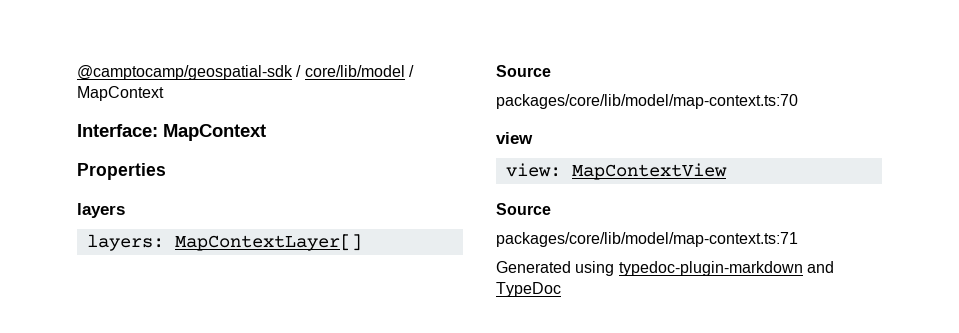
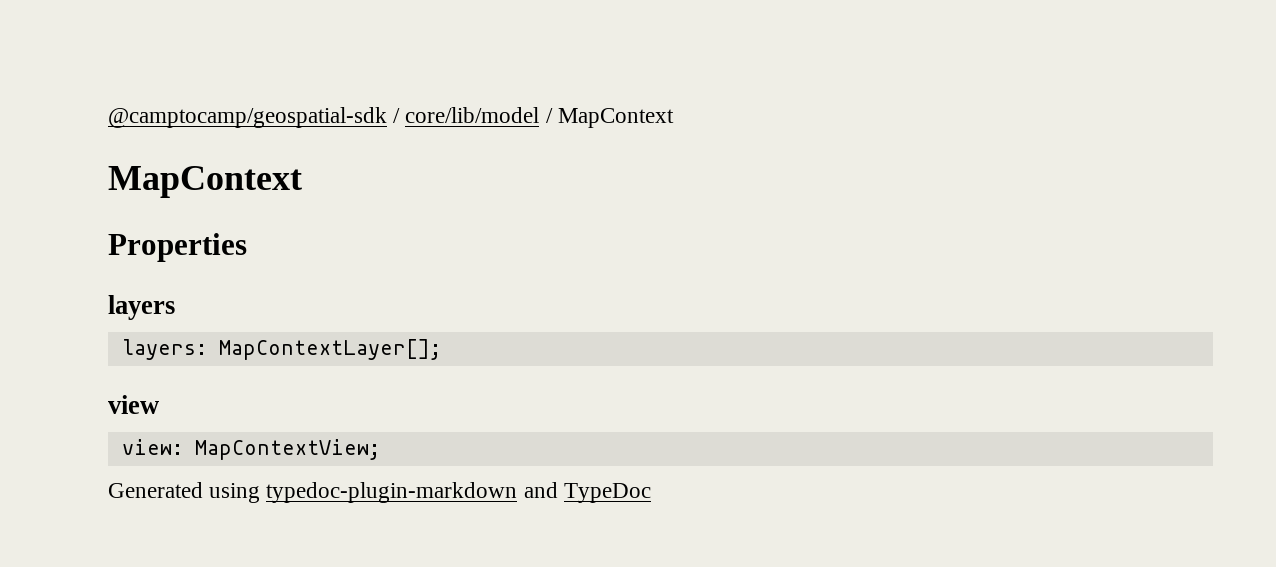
  @camptocamp/geospatial-sdk / core/lib/model / MapContext
- Interface: MapContext
+ MapContext
- layers: MapContextLayer[]
- Source
- packages/core/lib/model/map-context.ts:70
+ layers: MapContextLayer[];
- view: MapContextView
- Source
- packages/core/lib/model/map-context.ts:71
+ view: MapContextView;

